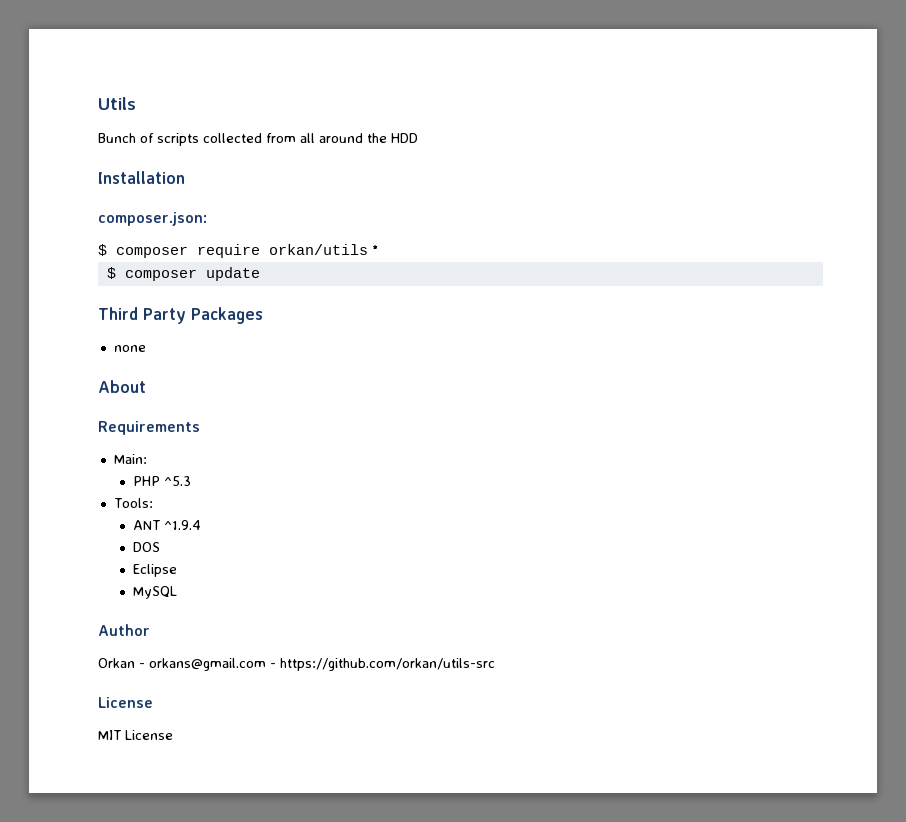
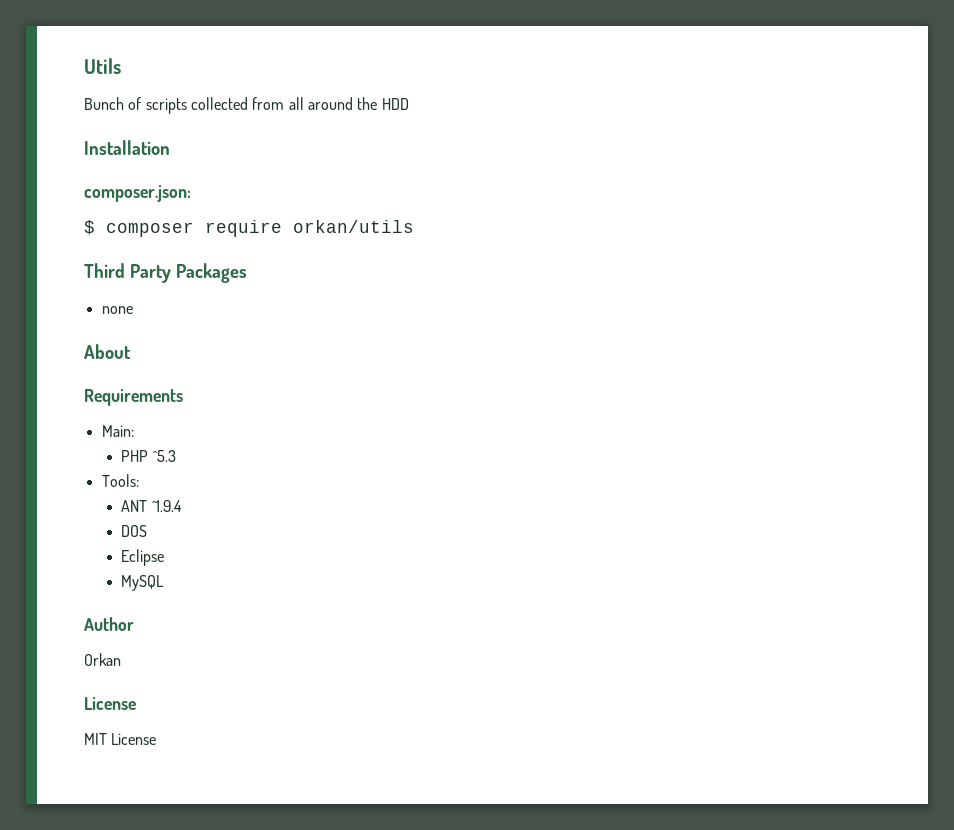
- $ composer require orkan/utils *
- $ composer update
+ $ composer require orkan/utils
- Orkan - orkans@gmail.com - https://github.com/orkan/utils-src
+ Orkan

